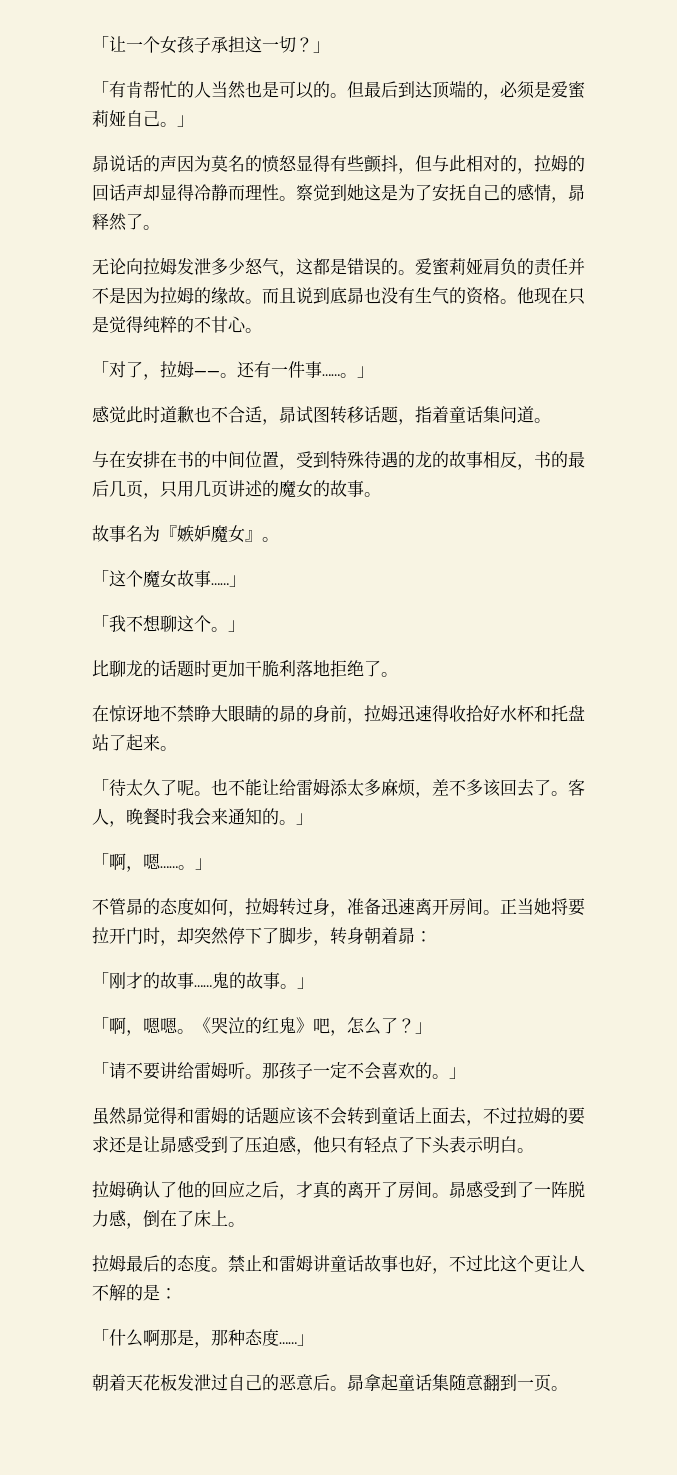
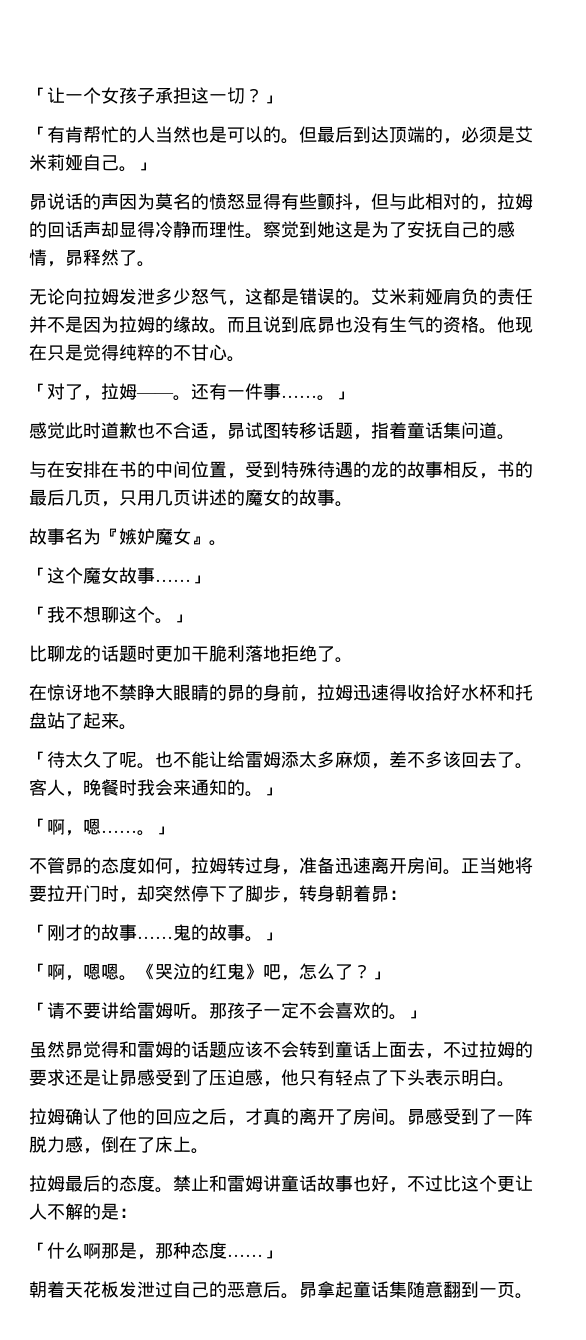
- 但最后到达顶端的，必须是爱蜜莉娅自己。」
+ 但最后到达顶端的，必须是艾米莉娅自己。」
- 爱蜜莉娅肩负的责任并不是因为拉姆的缘故。
+ 艾米莉娅肩负的责任并不是因为拉姆的缘故。

